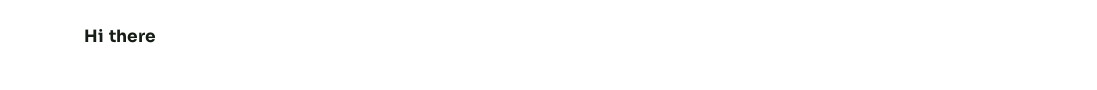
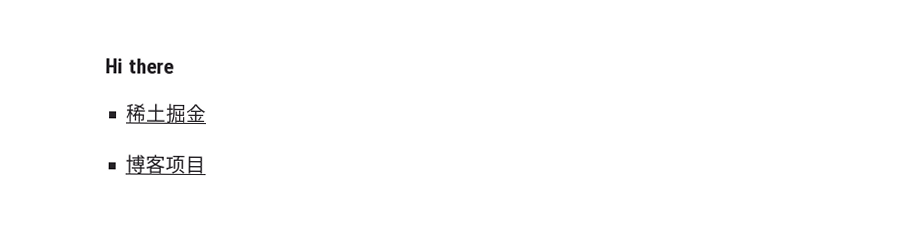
+ 稀土掘金
+ 博客项目

